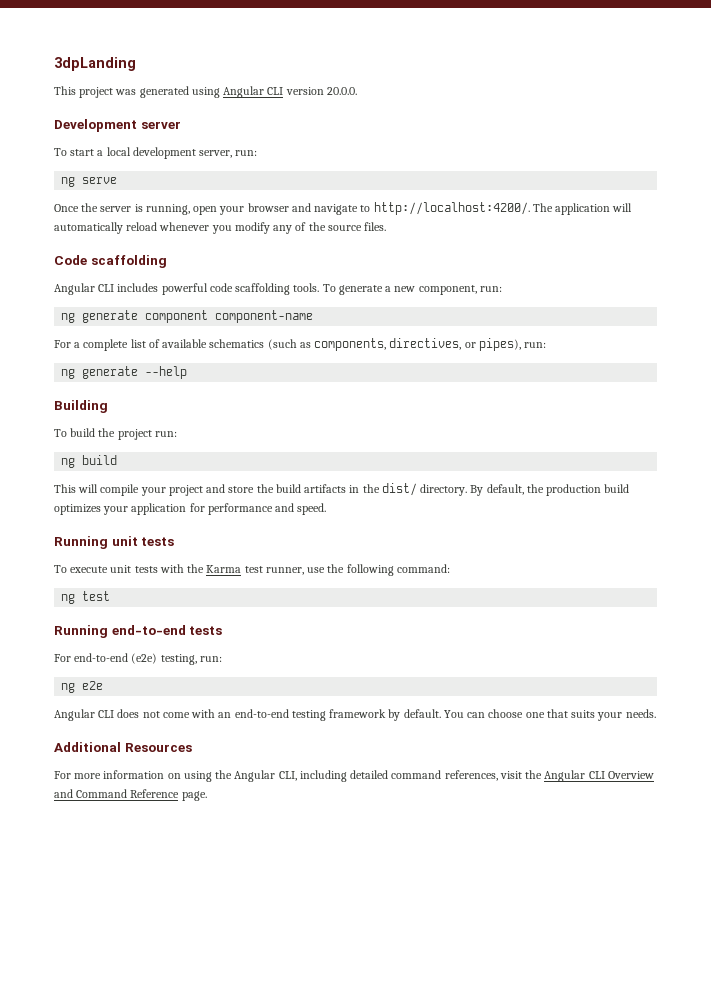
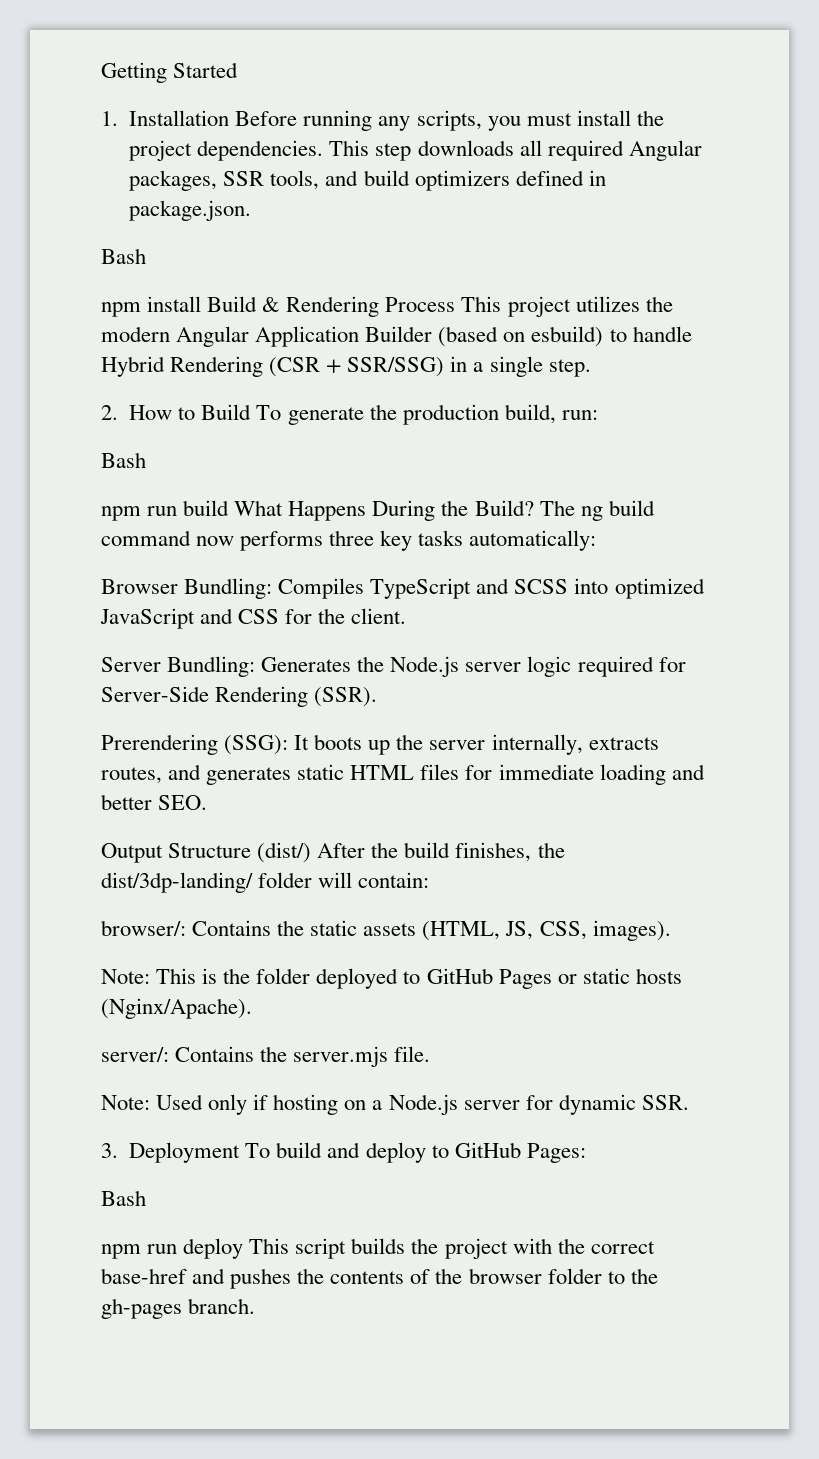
- 3dpLanding
- This project was generated using Angular CLI version 20.0.0.
- Development server
- To start a local development server, run:
- ng serve
- Once the server is running, open your browser and navigate to http://localhost:4200/. The application will automatically reload whenever you modify any of the source files.
- Code scaffolding
- Angular CLI includes powerful code scaffolding tools. To generate a new component, run:
- ng generate component component-name
- For a complete list of available schematics (such as components, directives, or pipes), run:
- ng generate --help
- Building
- To build the project run:
- ng build
- This will compile your project and store the build artifacts in the dist/ directory. By default, the production build optimizes your application for performance and speed.
- Running unit tests
- To execute unit tests with the Karma test runner, use the following command:
- ng test
- Running end-to-end tests
- For end-to-end (e2e) testing, run:
- ng e2e
- Angular CLI does not come with an end-to-end testing framework by default. You can choose one that suits your needs.
- Additional Resources
- For more information on using the Angular CLI, including detailed command references, visit the Angular CLI Overview and Command Reference page.
+ Getting Started
+ 1. Installation Before running any scripts, you must install the project dependencies. This step downloads all required Angular packages, SSR tools, and build optimizers defined in package.json.
+ Bash
+ npm install Build & Rendering Process This project utilizes the modern Angular Application Builder (based on esbuild) to handle Hybrid Rendering (CSR + SSR/SSG) in a single step.
+ 2. How to Build To generate the production build, run:
+ Bash
+ npm run build What Happens During the Build? The ng build command now performs three key tasks automatically:
+ Browser Bundling: Compiles TypeScript and SCSS into optimized JavaScript and CSS for the client.
+ Server Bundling: Generates the Node.js server logic required for Server-Side Rendering (SSR).
+ Prerendering (SSG): It boots up the server internally, extracts routes, and generates static HTML files for immediate loading and better SEO.
+ Output Structure (dist/) After the build finishes, the dist/3dp-landing/ folder will contain:
+ browser/: Contains the static assets (HTML, JS, CSS, images).
+ Note: This is the folder deployed to GitHub Pages or static hosts (Nginx/Apache).
+ server/: Contains the server.mjs file.
+ Note: Used only if hosting on a Node.js server for dynamic SSR.
+ 3. Deployment To build and deploy to GitHub Pages:
+ Bash
+ npm run deploy This script builds the project with the correct base-href and pushes the contents of the browser folder to the gh-pages branch.

